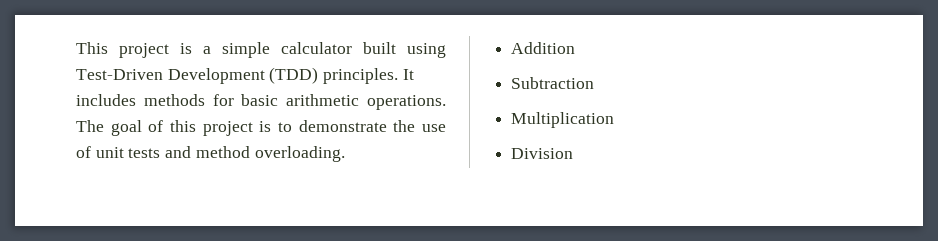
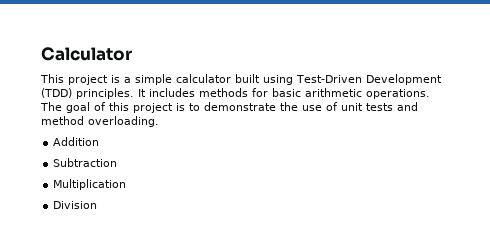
+ Calculator

